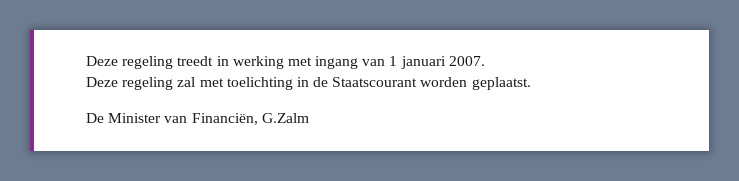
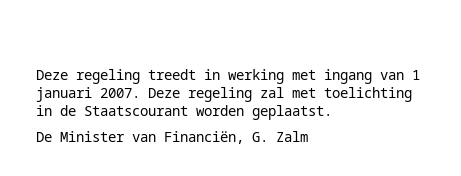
- Deze regeling treedt in werking met ingang van 1 januari 2007.
- Deze regeling zal met toelichting in de Staatscourant worden geplaatst.
+ Deze regeling treedt in werking met ingang van 1 januari 2007. Deze regeling zal met toelichting in de Staatscourant worden geplaatst.
- De Minister van Financiën, G.Zalm
+ De Minister van Financiën, G. Zalm

